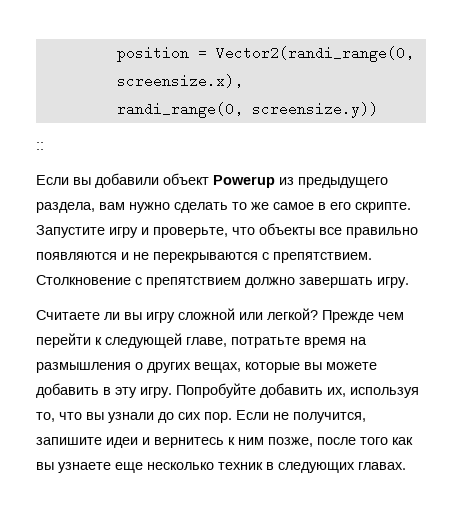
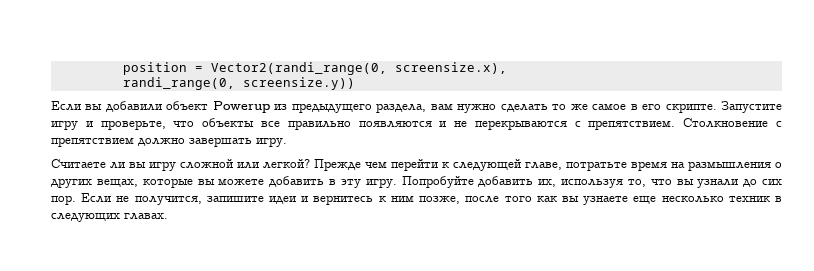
- ::

